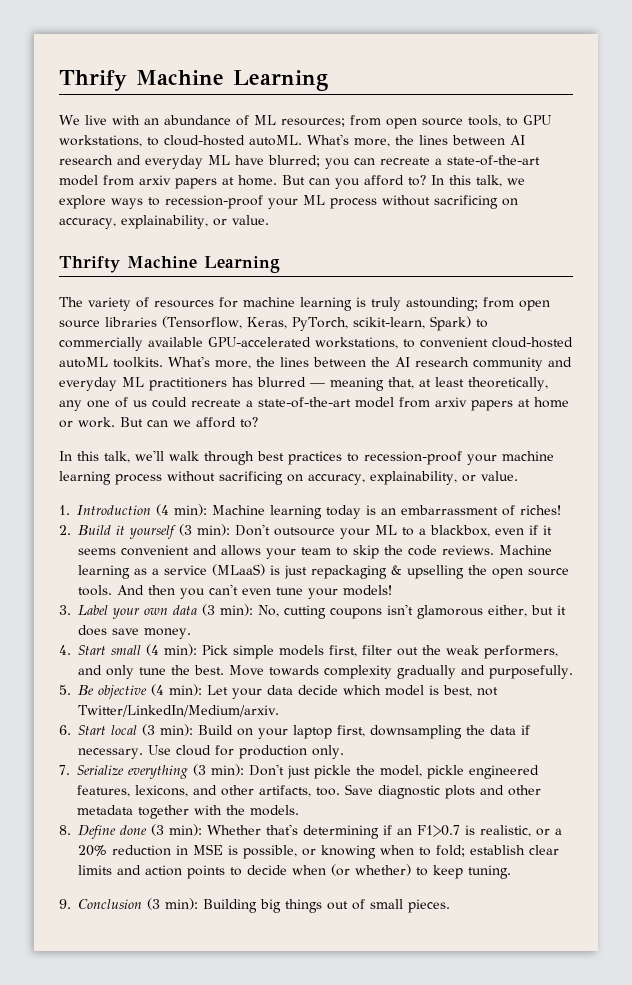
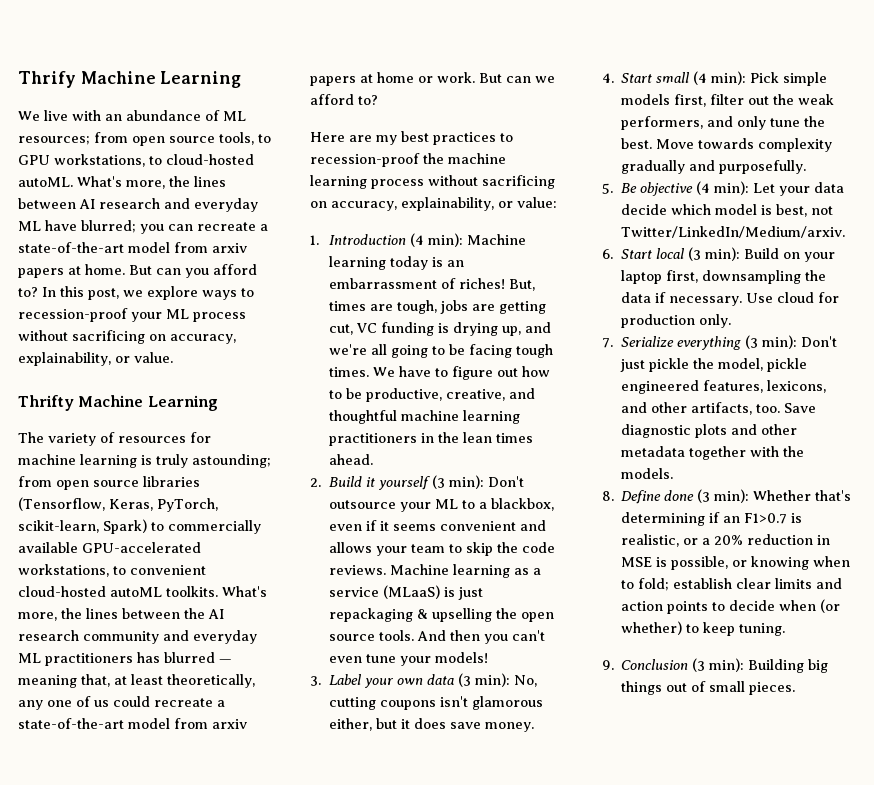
- In this talk, we explore ways to recession-proof your ML process without sacrificing on accuracy, explainability, or value.
+ In this post, we explore ways to recession-proof your ML process without sacrificing on accuracy, explainability, or value.
- In this talk, we'll walk through best practices to recession-proof your machine learning process without sacrificing on accuracy, explainability, or value.
+ Here are my best practices to recession-proof the machine learning process without sacrificing on accuracy, explainability, or value:
+ But, times are tough, jobs are getting cut, VC funding is drying up, and we're all going to be facing tough times. We have to figure out how to be productive, creative, and thoughtful machine learning practitioners in the lean times ahead.

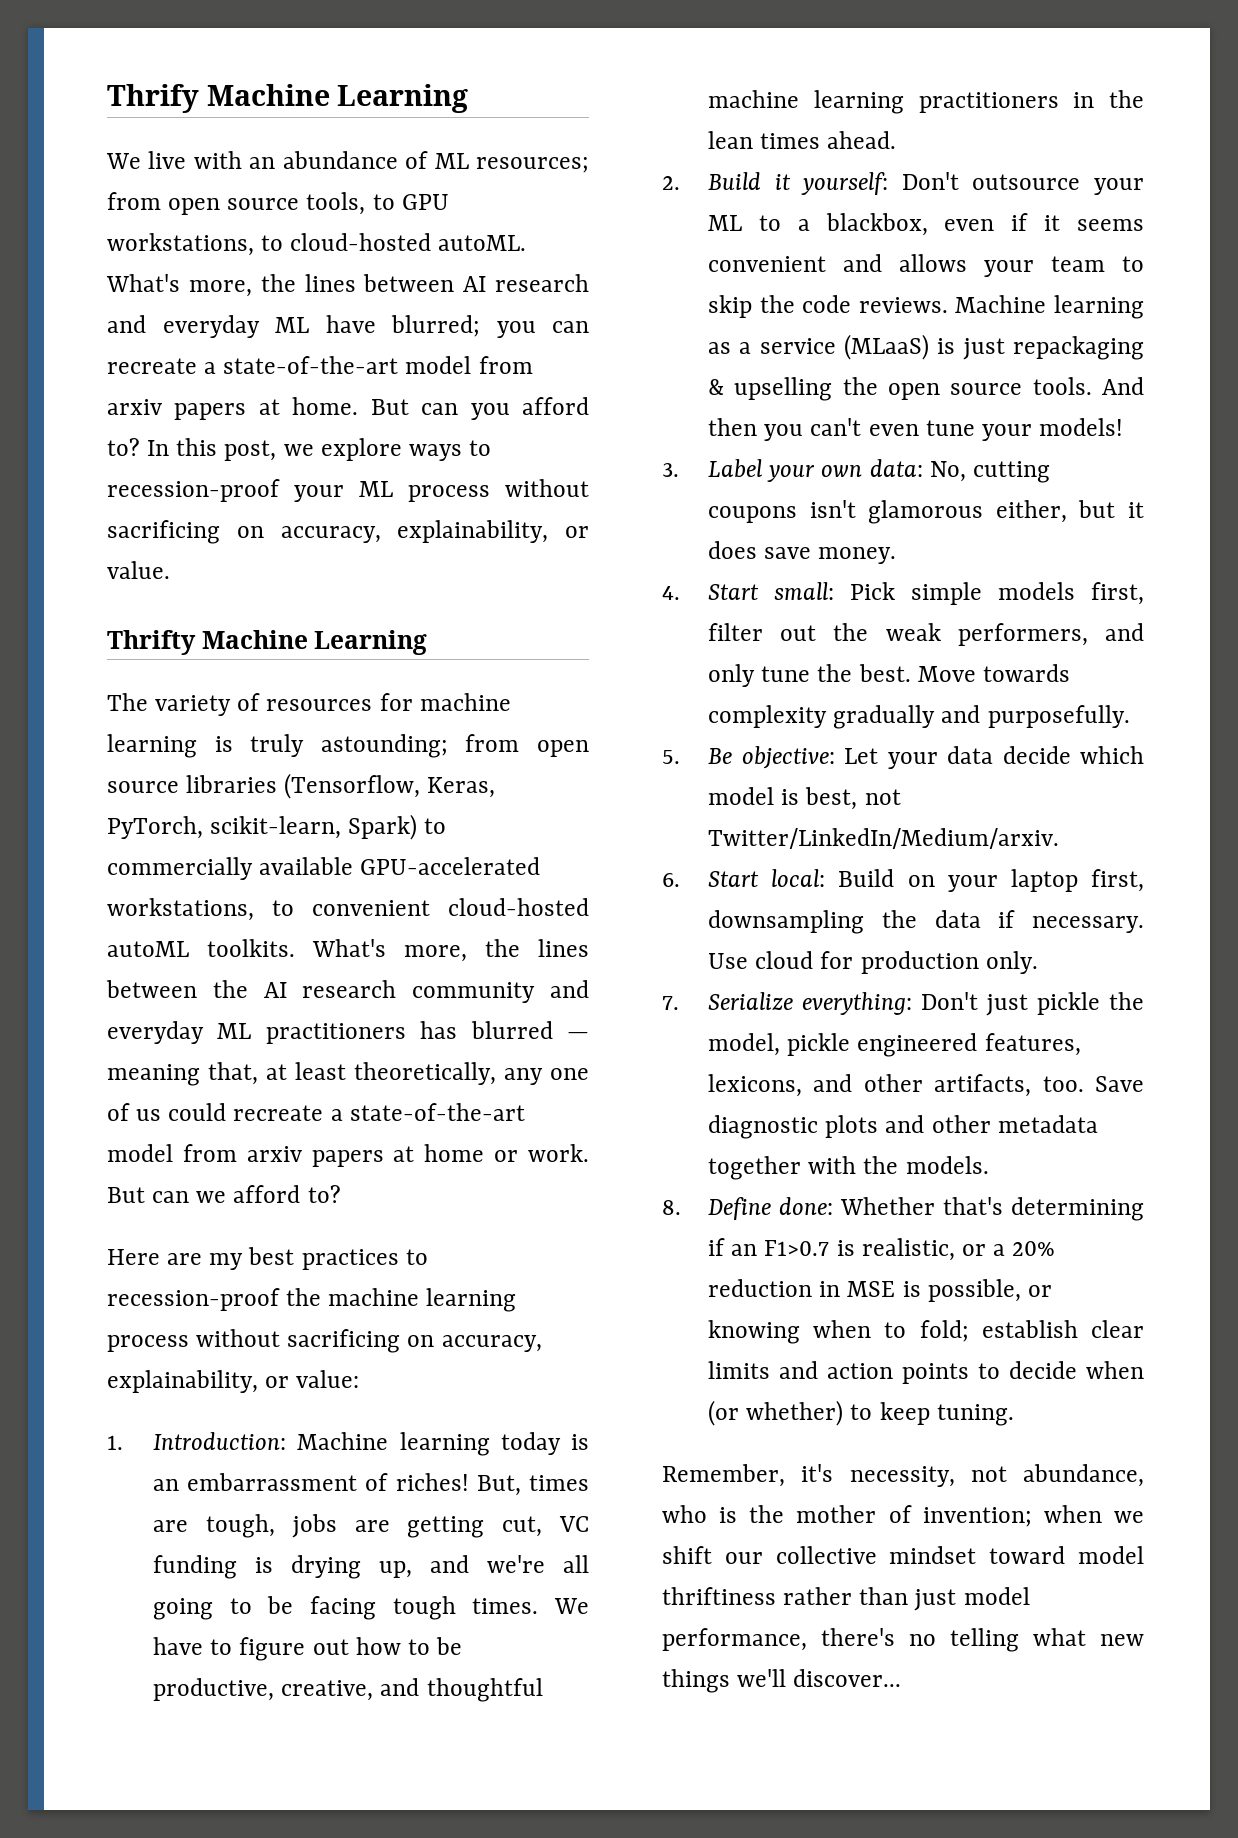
- 1. Introduction (4 min): Machine learning today is an embarrassment of riches!
+ 1. Introduction: Machine learning today is an embarrassment of riches!
- 2. Build it yourself (3 min): Don't outsource your ML to a blackbox, even if it seems convenient and allows your team to skip the code reviews.
+ 2. Build it yourself: Don't outsource your ML to a blackbox, even if it seems convenient and allows your team to skip the code reviews.
- 3. Label your own data (3 min): No, cutting coupons isn't glamorous either, but it does save money.
+ 3. Label your own data: No, cutting coupons isn't glamorous either, but it does save money.
- 4. Start small (4 min): Pick simple models first, filter out the weak performers, and only tune the best.
+ 4. Start small: Pick simple models first, filter out the weak performers, and only tune the best.
- 5. Be objective (4 min): Let your data decide which model is best, not Twitter/LinkedIn/Medium/arxiv.
+ 5. Be objective: Let your data decide which model is best, not Twitter/LinkedIn/Medium/arxiv.
- 6. Start local (3 min): Build on your laptop first, downsampling the data if necessary.
+ 6. Start local: Build on your laptop first, downsampling the data if necessary.
- 7. Serialize everything (3 min): Don't just pickle the model, pickle engineered features, lexicons, and other artifacts, too.
+ 7. Serialize everything: Don't just pickle the model, pickle engineered features, lexicons, and other artifacts, too.
- 8. Define done (3 min): Whether that's determining if an F1>0.7 is realistic, or a 20% reduction in MSE is possible, or knowing when to fold; establish clear limits and action points to decide when (or whether) to keep tuning.
+ 8. Define done: Whether that's determining if an F1>0.7 is realistic, or a 20% reduction in MSE is possible, or knowing when to fold; establish clear limits and action points to decide when (or whether) to keep tuning.
- 9. Conclusion (3 min): Building big things out of small pieces.
+ Remember, it's necessity, not abundance, who is the mother of invention; when we shift our collective mindset toward model thriftiness rather than just model performance, there's no telling what new things we'll discover...

